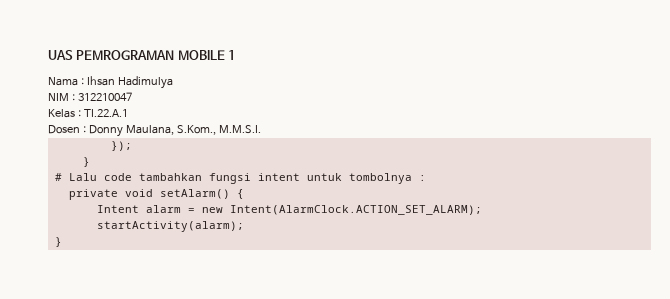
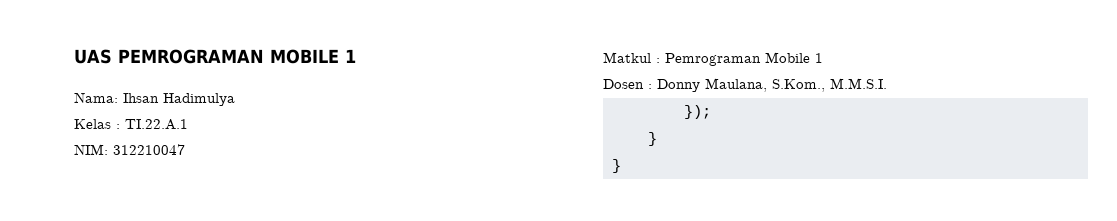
- Nama : Ihsan Hadimulya
+ Nama: Ihsan Hadimulya
- NIM : 312210047
+ NIM: 312210047
+ Matkul : Pemrograman Mobile 1
- # Lalu code tambahkan fungsi intent untuk tombolnya :
- private void setAlarm() {
- Intent alarm = new Intent(AlarmClock.ACTION_SET_ALARM);
- startActivity(alarm);

